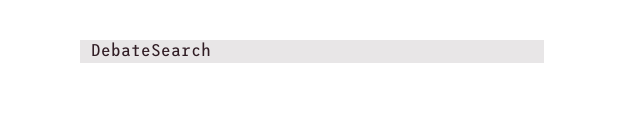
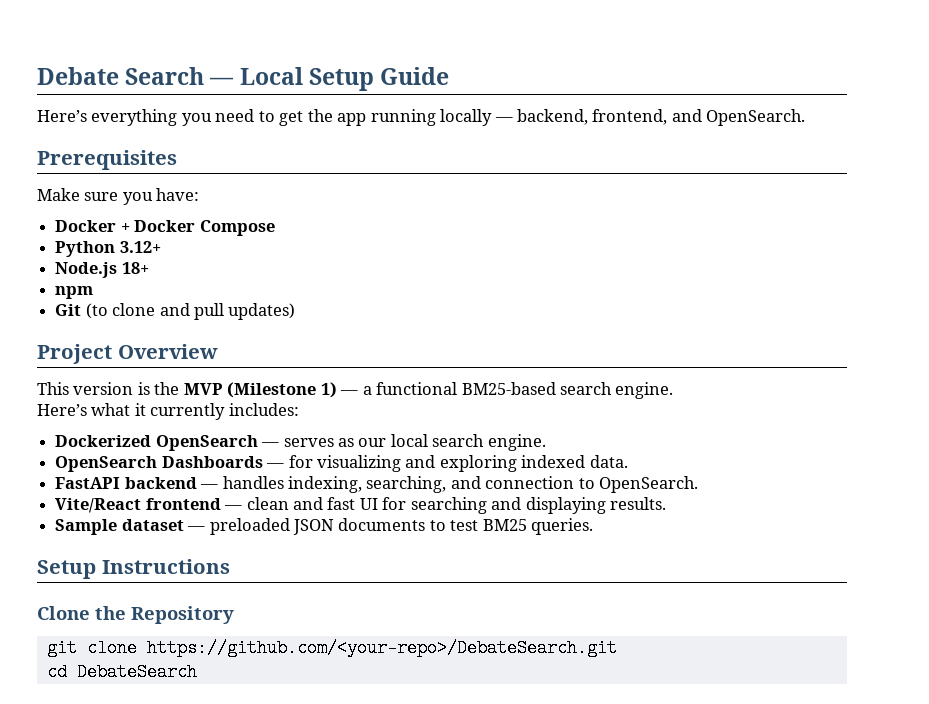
- DebateSearch
+ Debate Search — Local Setup Guide
+ Here’s everything you need to get the app running locally — backend, frontend, and OpenSearch.
+ Prerequisites
+ Make sure you have:
+ Docker + Docker Compose
+ Python 3.12+
+ Node.js 18+
+ npm
+ Git (to clone and pull updates)
+ Project Overview
+ This version is the MVP (Milestone 1) — a functional BM25-based search engine.
+ Here’s what it currently includes:
+ Dockerized OpenSearch — serves as our local search engine.
+ OpenSearch Dashboards — for visualizing and exploring indexed data.
+ FastAPI backend — handles indexing, searching, and connection to OpenSearch.
+ Vite/React frontend — clean and fast UI for searching and displaying results.
+ Sample dataset — preloaded JSON documents to test BM25 queries.
+ Setup Instructions
+ Clone the Repository
+ git clone https://github.com/<your-repo>/DebateSearch.git
+ cd DebateSearch

